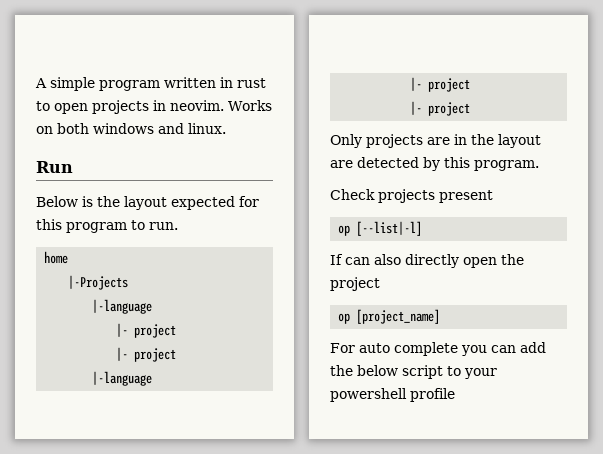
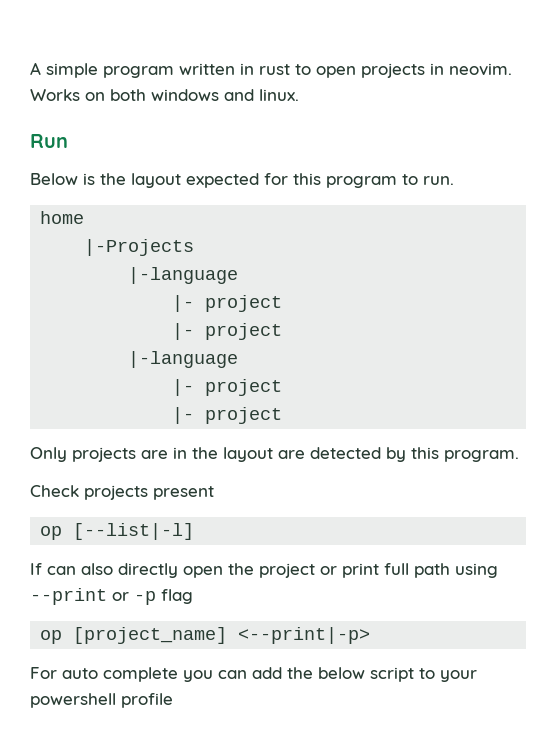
- If can also directly open the project
+ If can also directly open the project or print full path using --print or -p flag
- op [project_name]
+ op [project_name] <--print|-p>

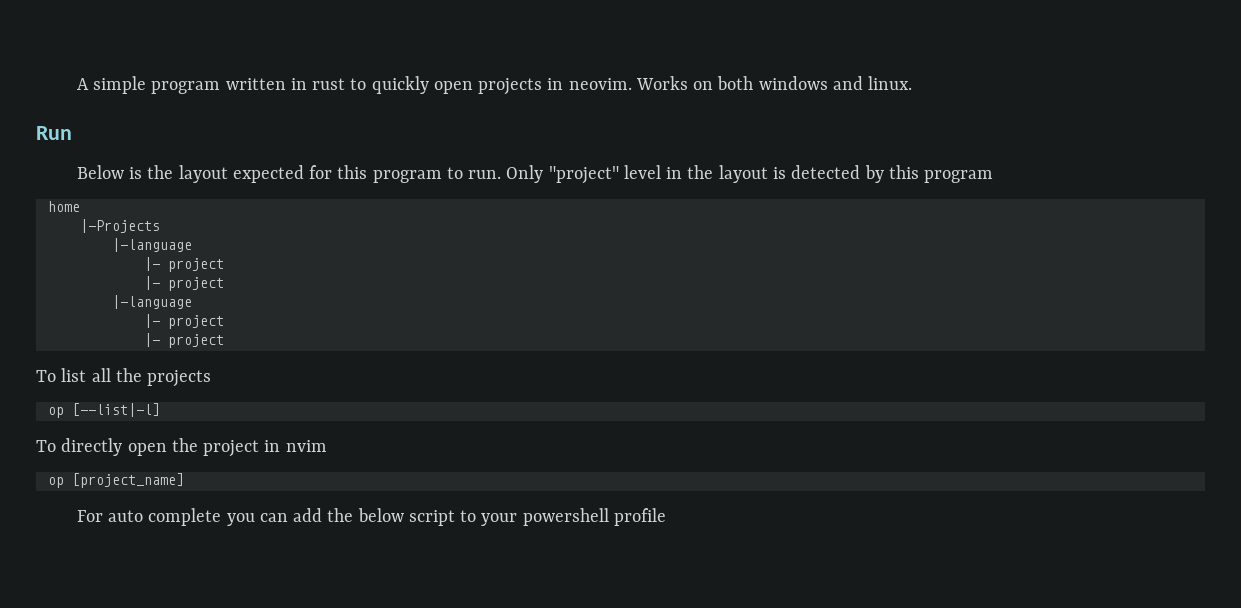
- A simple program written in rust to open projects in neovim.
+ A simple program written in rust to quickly open projects in neovim.
+ Only "project" level in the layout is detected by this program
- Only projects are in the layout are detected by this program.
- Check projects present
+ To list all the projects
- If can also directly open the project or print full path using --print or -p flag
+ To directly open the project in nvim
- op [project_name] <--print|-p>
+ op [project_name]

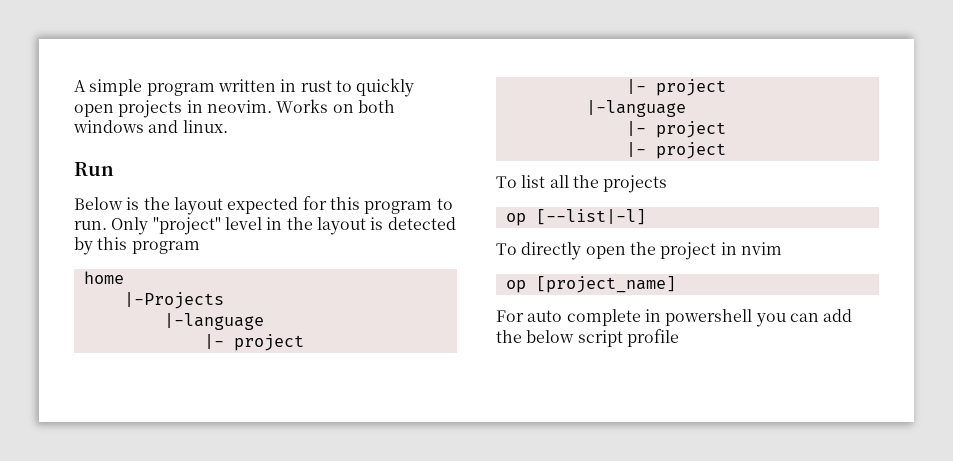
- For auto complete you can add the below script to your powershell profile
+ For auto complete in powershell you can add the below script profile

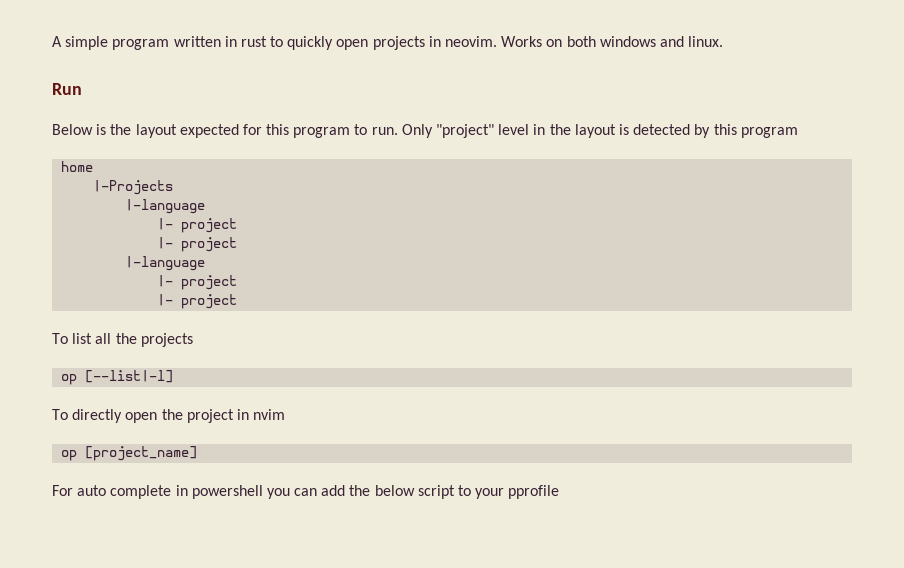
- For auto complete in powershell you can add the below script profile
+ For auto complete in powershell you can add the below script to your pprofile

